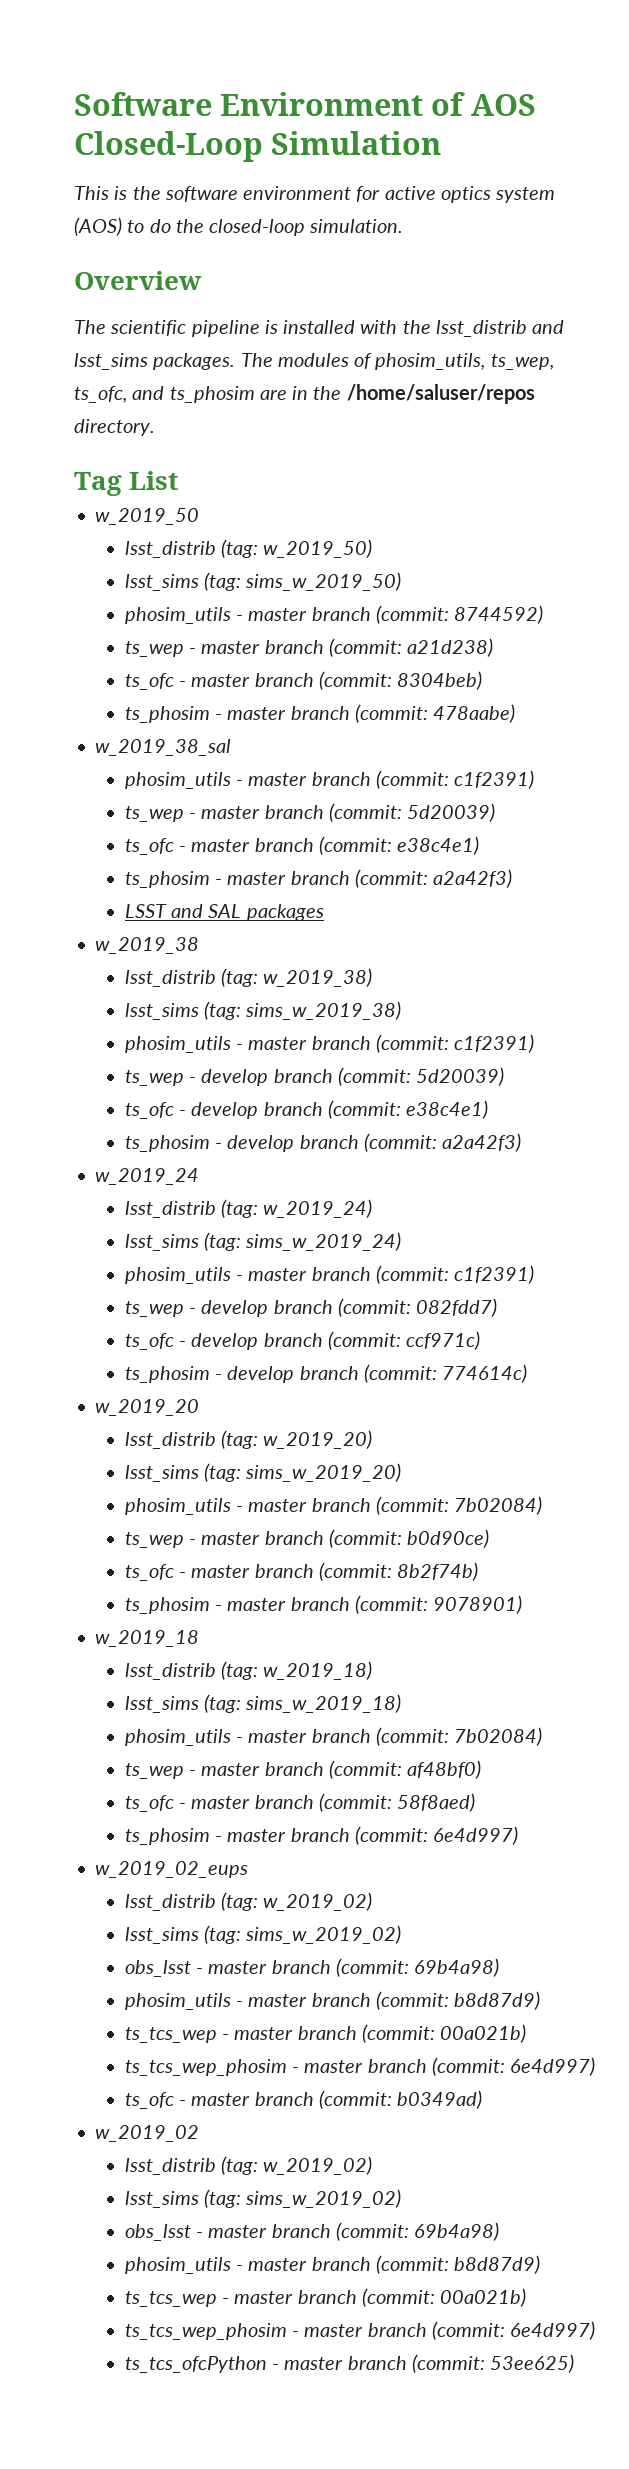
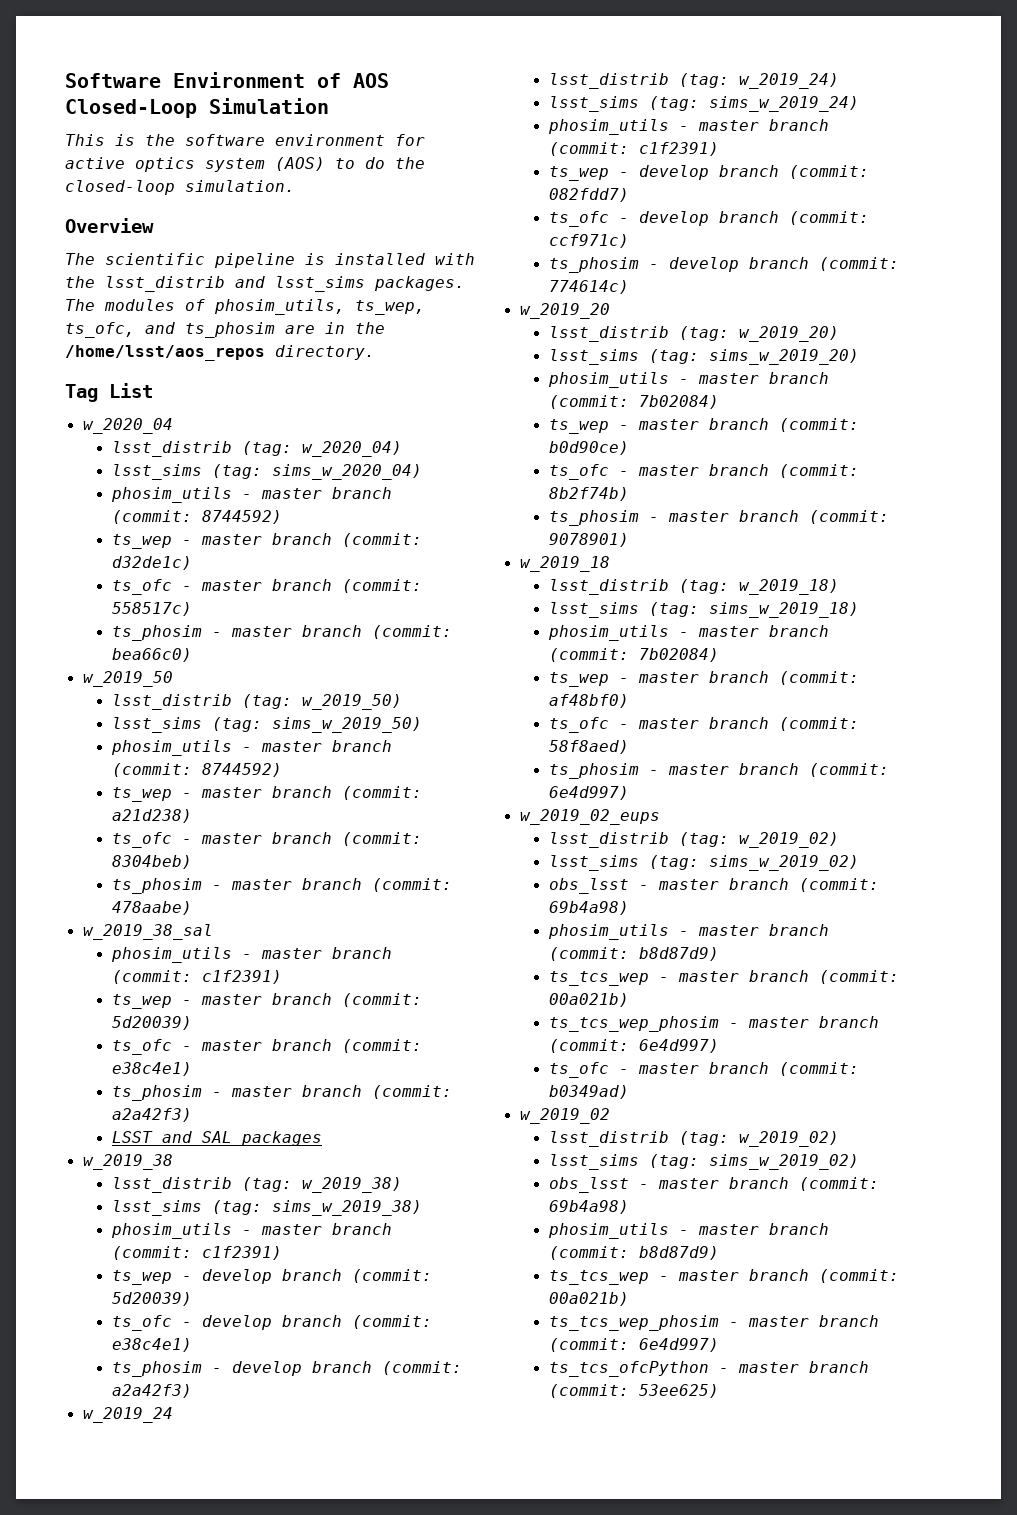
- The modules of phosim_utils, ts_wep, ts_ofc, and ts_phosim are in the /home/saluser/repos directory.
+ The modules of phosim_utils, ts_wep, ts_ofc, and ts_phosim are in the /home/lsst/aos_repos directory.
+ w_2020_04
+ lsst_distrib (tag: w_2020_04)
+ lsst_sims (tag: sims_w_2020_04)
+ phosim_utils - master branch (commit: 8744592)
+ ts_wep - master branch (commit: d32de1c)
+ ts_ofc - master branch (commit: 558517c)
+ ts_phosim - master branch (commit: bea66c0)

